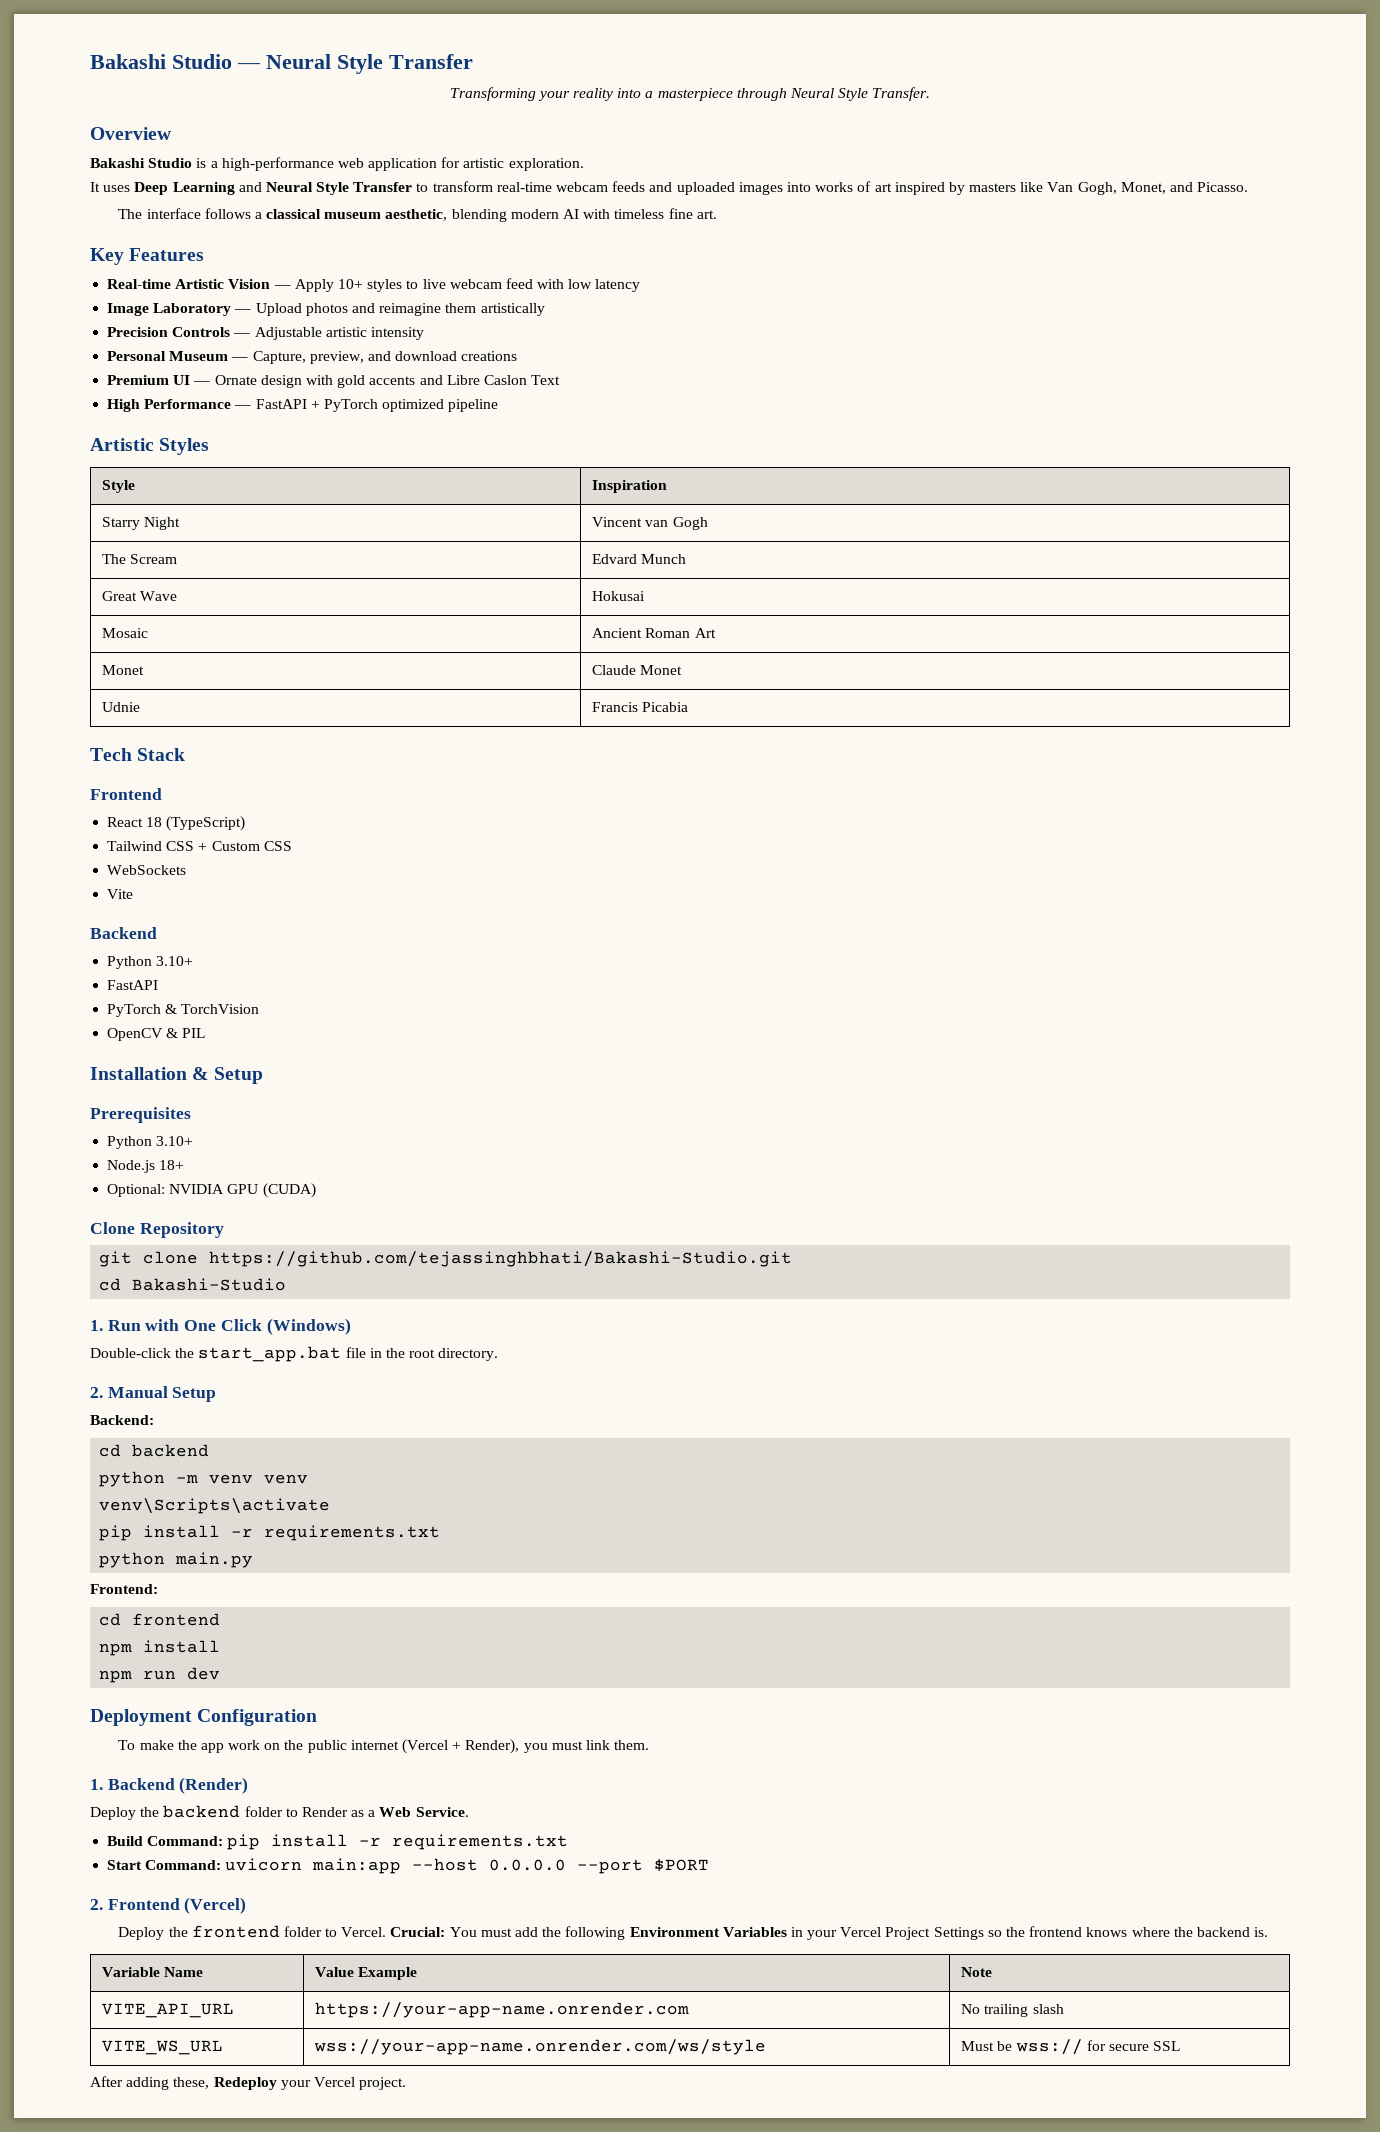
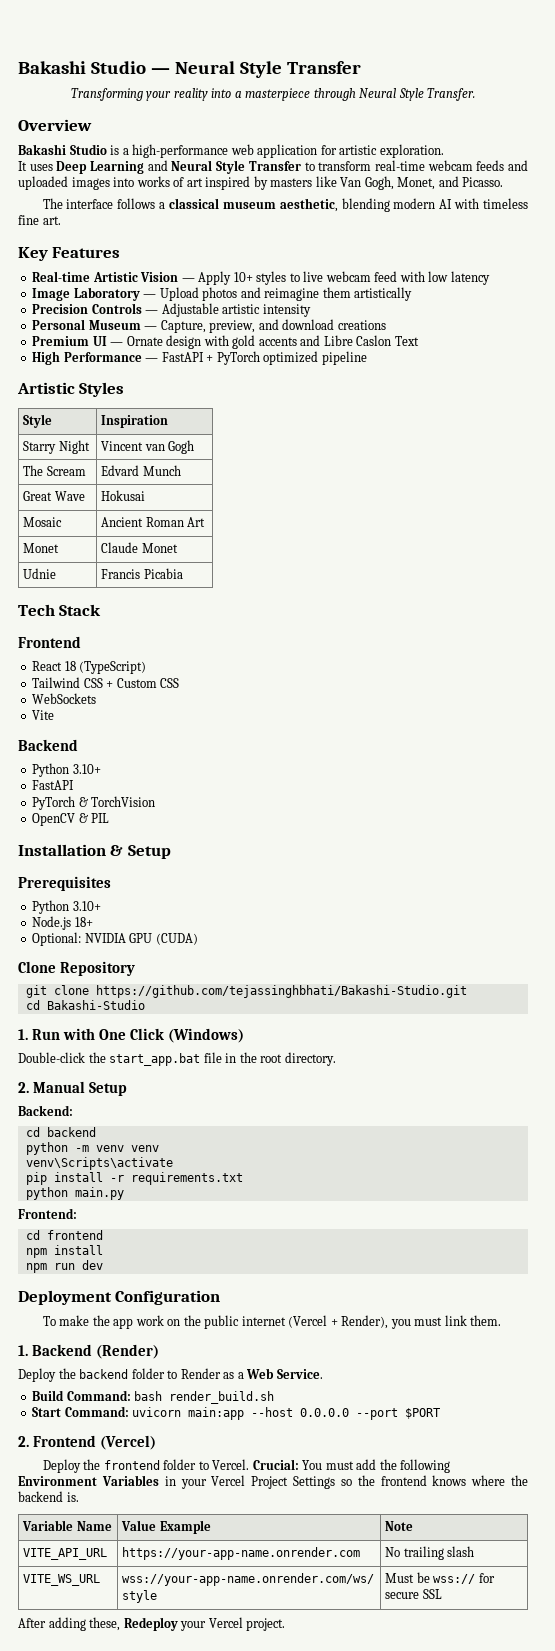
- Build Command: pip install -r requirements.txt
+ Build Command: bash render_build.sh

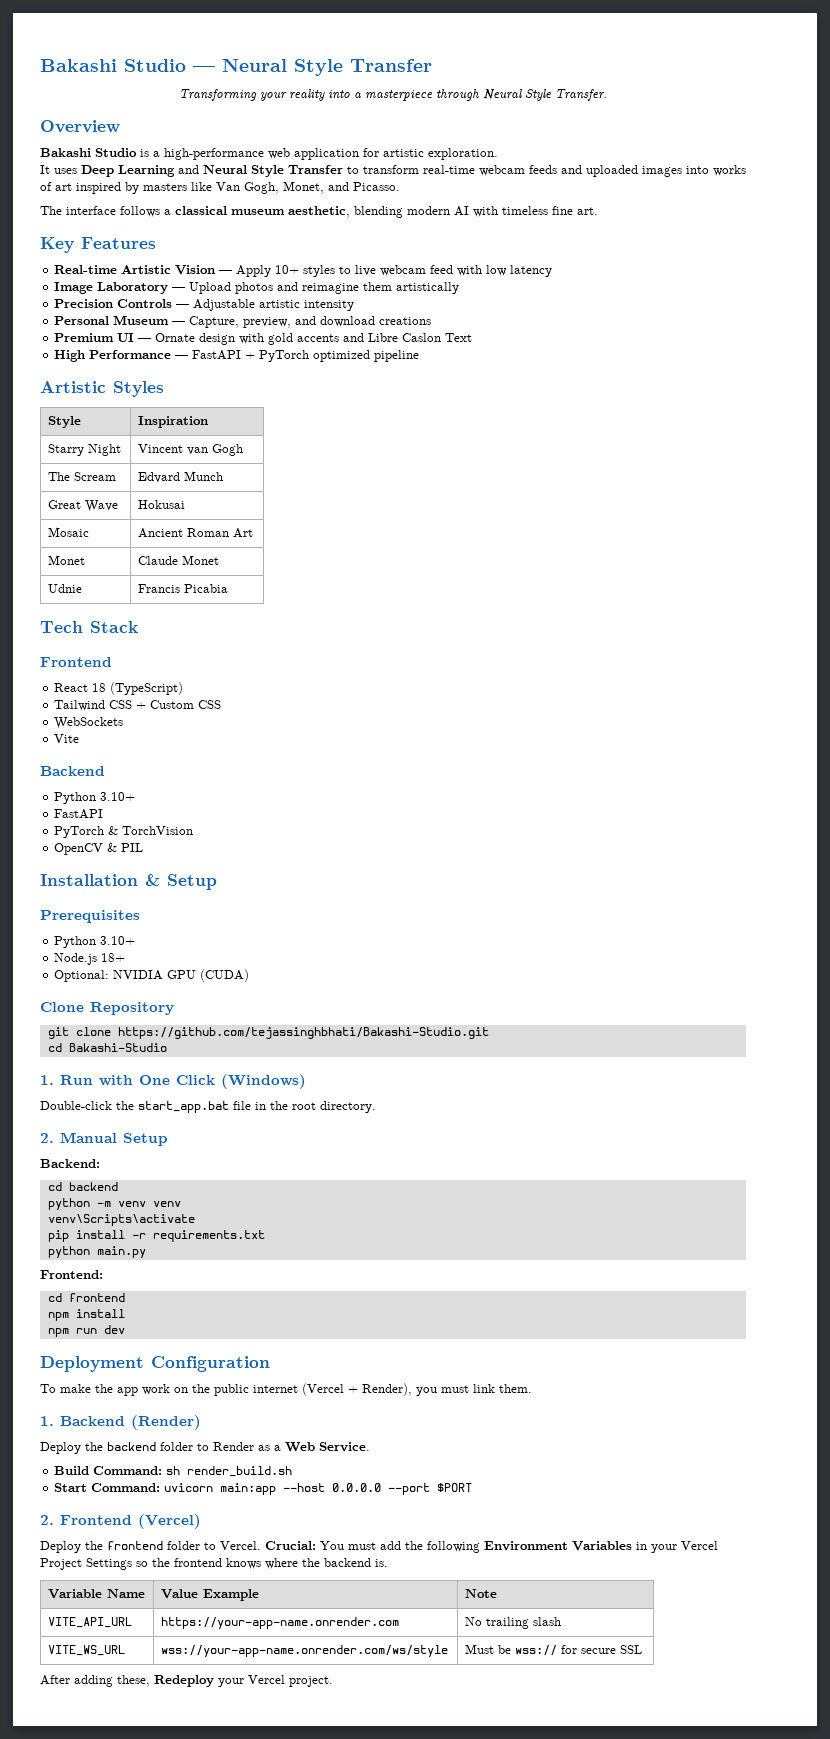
- Build Command: bash render_build.sh
+ Build Command: sh render_build.sh

